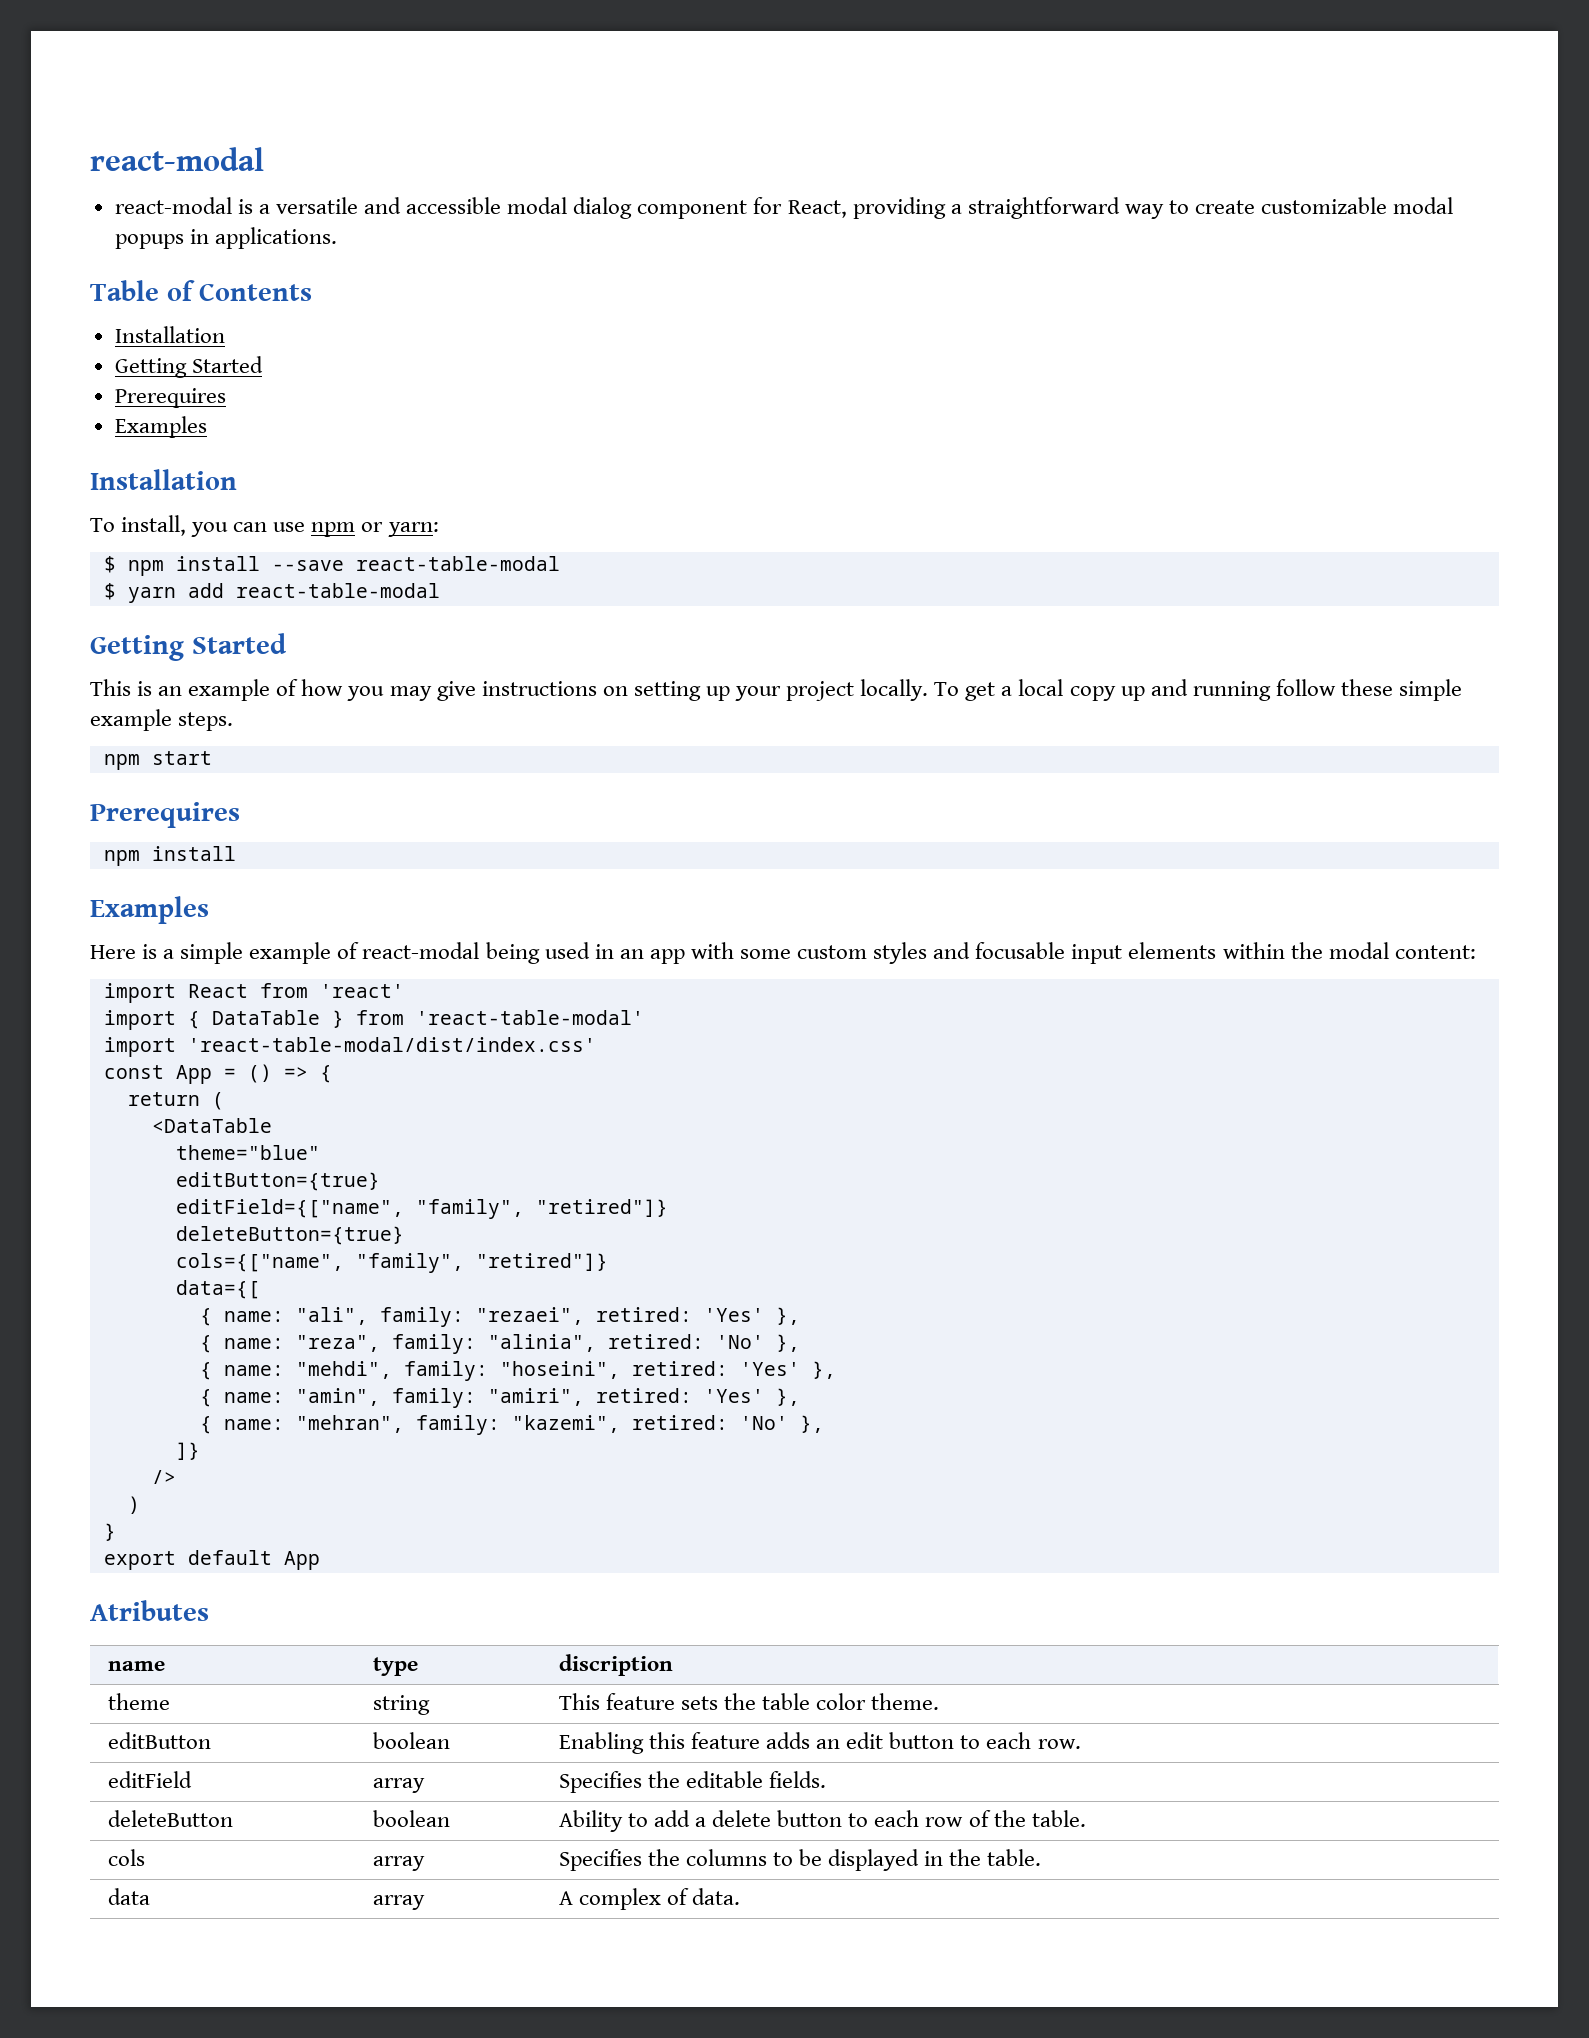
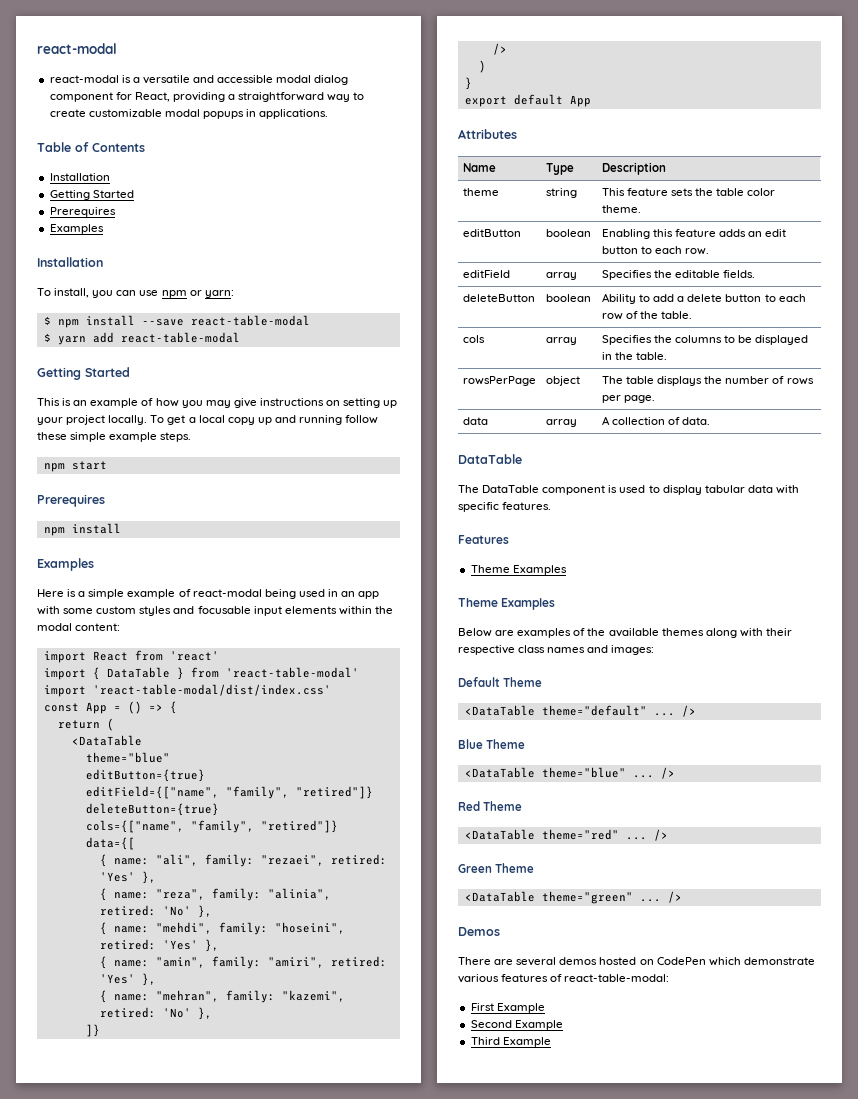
- Atributes
- name | type | discription
+ Attributes
+ Name | Type | Description
+ rowsPerPage | object | The table displays the number of rows per page.
- data | array | A complex of data.
+ data | array | A collection of data.
+ DataTable
+ The DataTable component is used to display tabular data with specific features.
+ Features
+ Theme Examples
+ Theme Examples
+ Below are examples of the available themes along with their respective class names and images:
+ Default Theme
+ <DataTable theme="default" ... />
+ Blue Theme
+ <DataTable theme="blue" ... />
+ Red Theme
+ <DataTable theme="red" ... />
+ Green Theme
+ <DataTable theme="green" ... />
+ Demos
+ There are several demos hosted on CodePen which demonstrate various features of react-table-modal:
+ First Example
+ Second Example
+ Third Example

